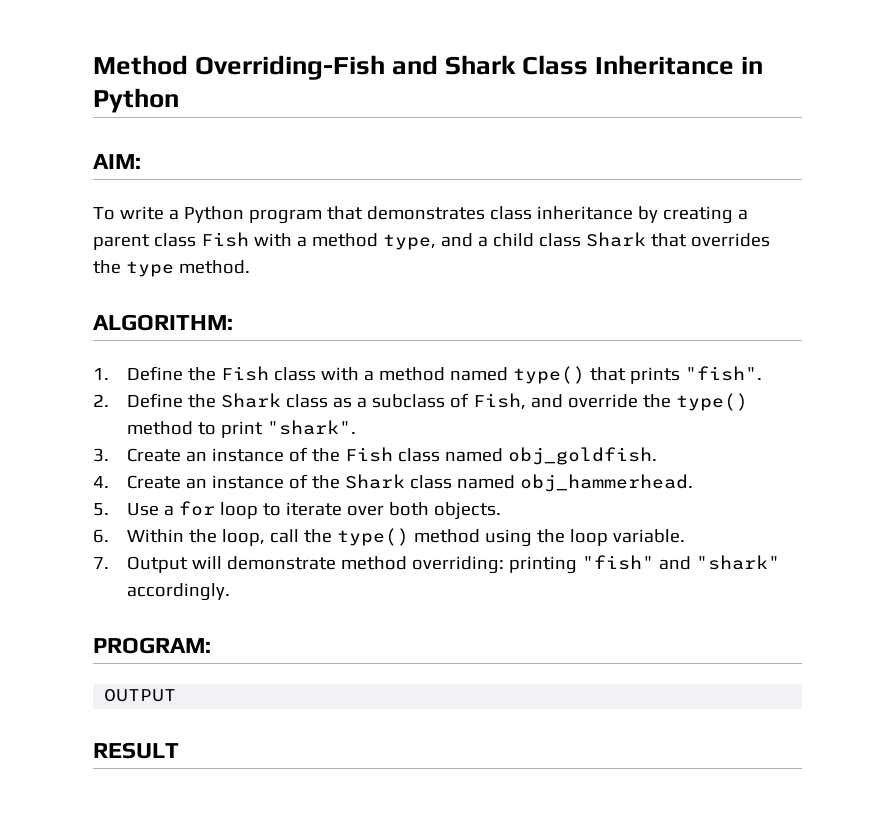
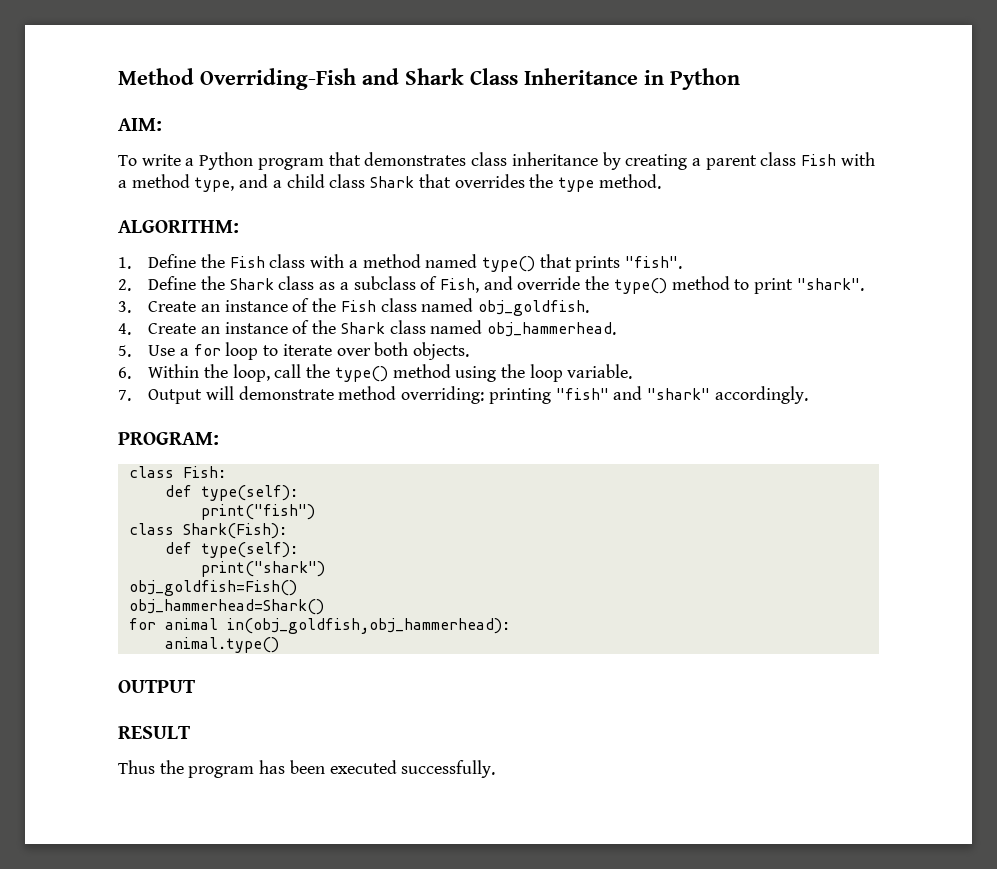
+ class Fish:
+ def type(self):
+ print("fish")
+ class Shark(Fish):
+ def type(self):
+ print("shark")
+ obj_goldfish=Fish()
+ obj_hammerhead=Shark()
+ for animal in(obj_goldfish,obj_hammerhead):
+ animal.type()
  OUTPUT
  RESULT
+ Thus the program has been executed successfully.

